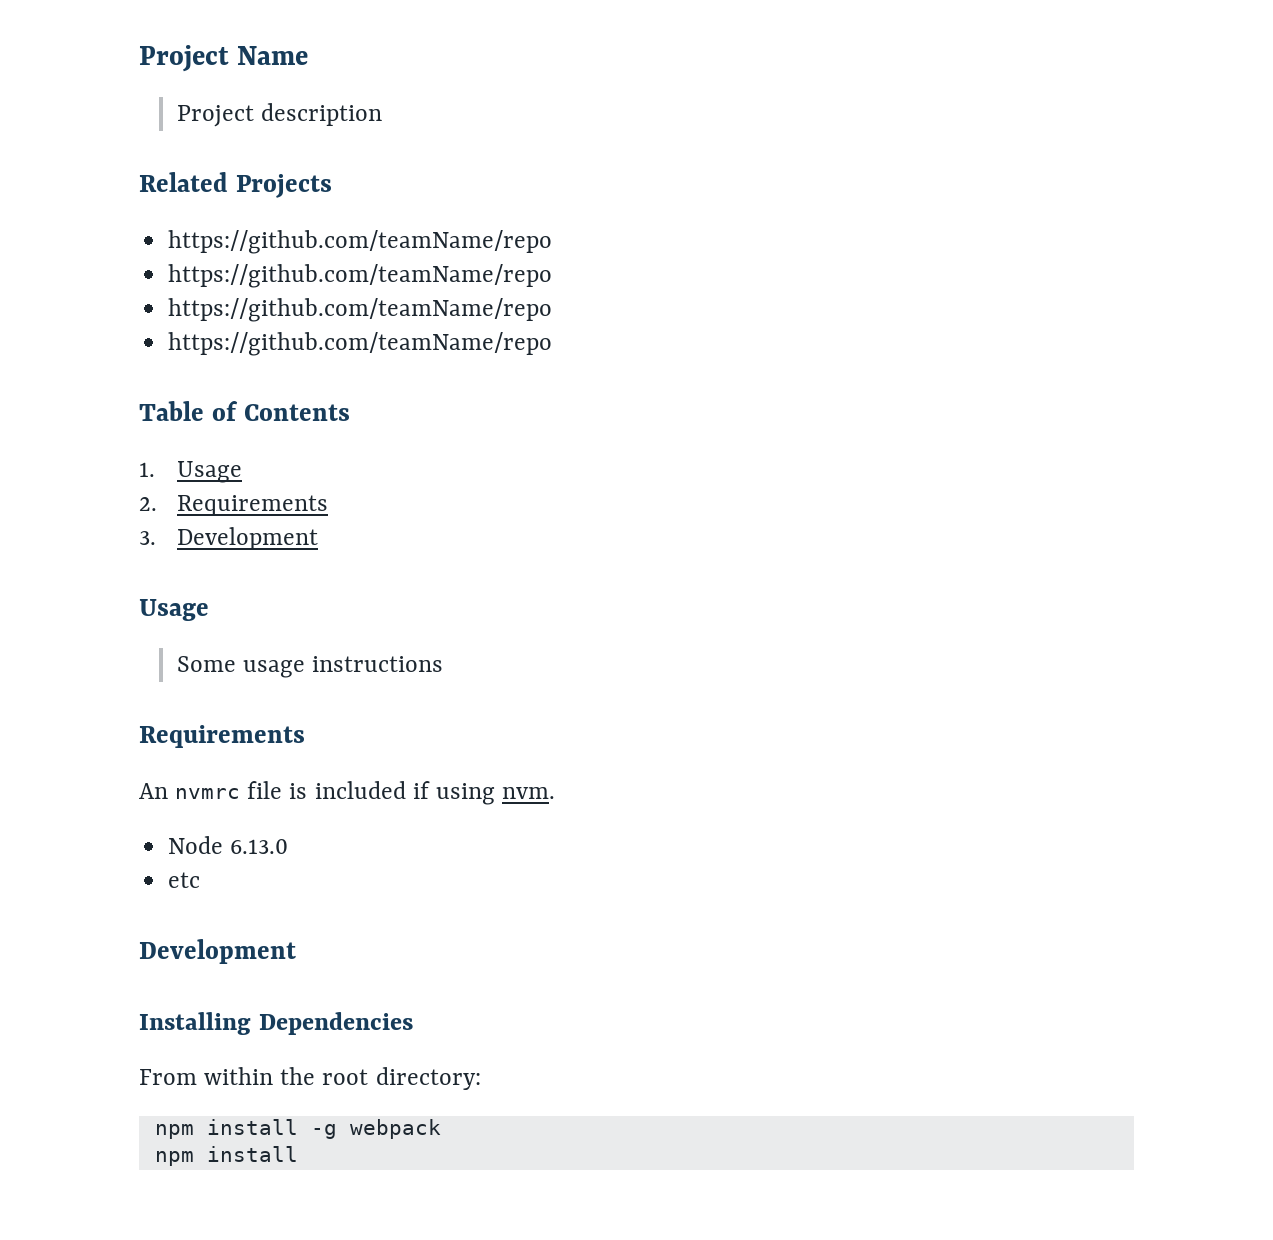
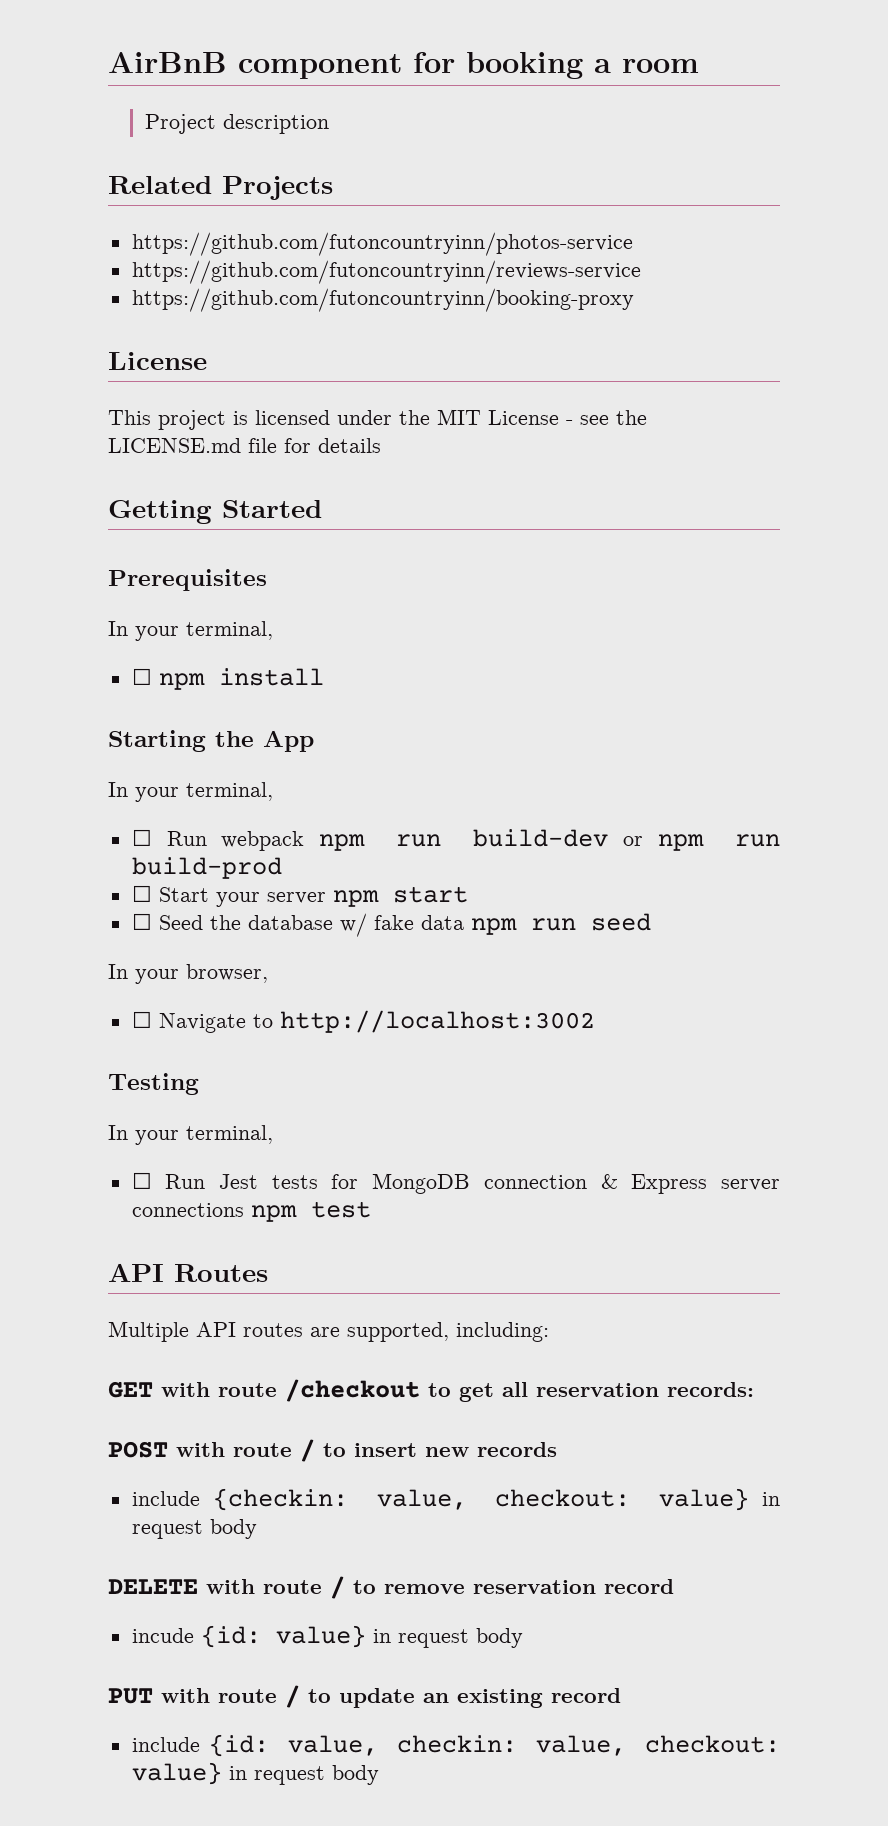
- Project Name
+ AirBnB component for booking a room
  Project description
  Related Projects
- https://github.com/teamName/repo
- https://github.com/teamName/repo
- https://github.com/teamName/repo
- https://github.com/teamName/repo
- Table of Contents
- 1. Usage
- 2. Requirements
- 3. Development
- Usage
- Some usage instructions
- Requirements
- An nvmrc file is included if using nvm.
- Node 6.13.0
- etc
- Development
- Installing Dependencies
- From within the root directory:
- npm install -g webpack
- npm install
+ https://github.com/futoncountryinn/photos-service
+ https://github.com/futoncountryinn/reviews-service
+ https://github.com/futoncountryinn/booking-proxy
+ License
+ This project is licensed under the MIT License - see the LICENSE.md file for details
+ Getting Started
+ Prerequisites
+ In your terminal,
+ ☐ npm install
+ Starting the App
+ In your terminal,
+ ☐ Run webpack npm run build-dev or npm run build-prod
+ ☐ Start your server npm start
+ ☐ Seed the database w/ fake data npm run seed
+ In your browser,
+ ☐ Navigate to http://localhost:3002
+ Testing
+ In your terminal,
+ ☐ Run Jest tests for MongoDB connection & Express server connections npm test
+ API Routes
+ Multiple API routes are supported, including:
+ GET with route /checkout to get all reservation records:
+ POST with route / to insert new records
+ include {checkin: value, checkout: value} in request body
+ DELETE with route / to remove reservation record
+ incude {id: value} in request body
+ PUT with route / to update an existing record
+ include {id: value, checkin: value, checkout: value} in request body

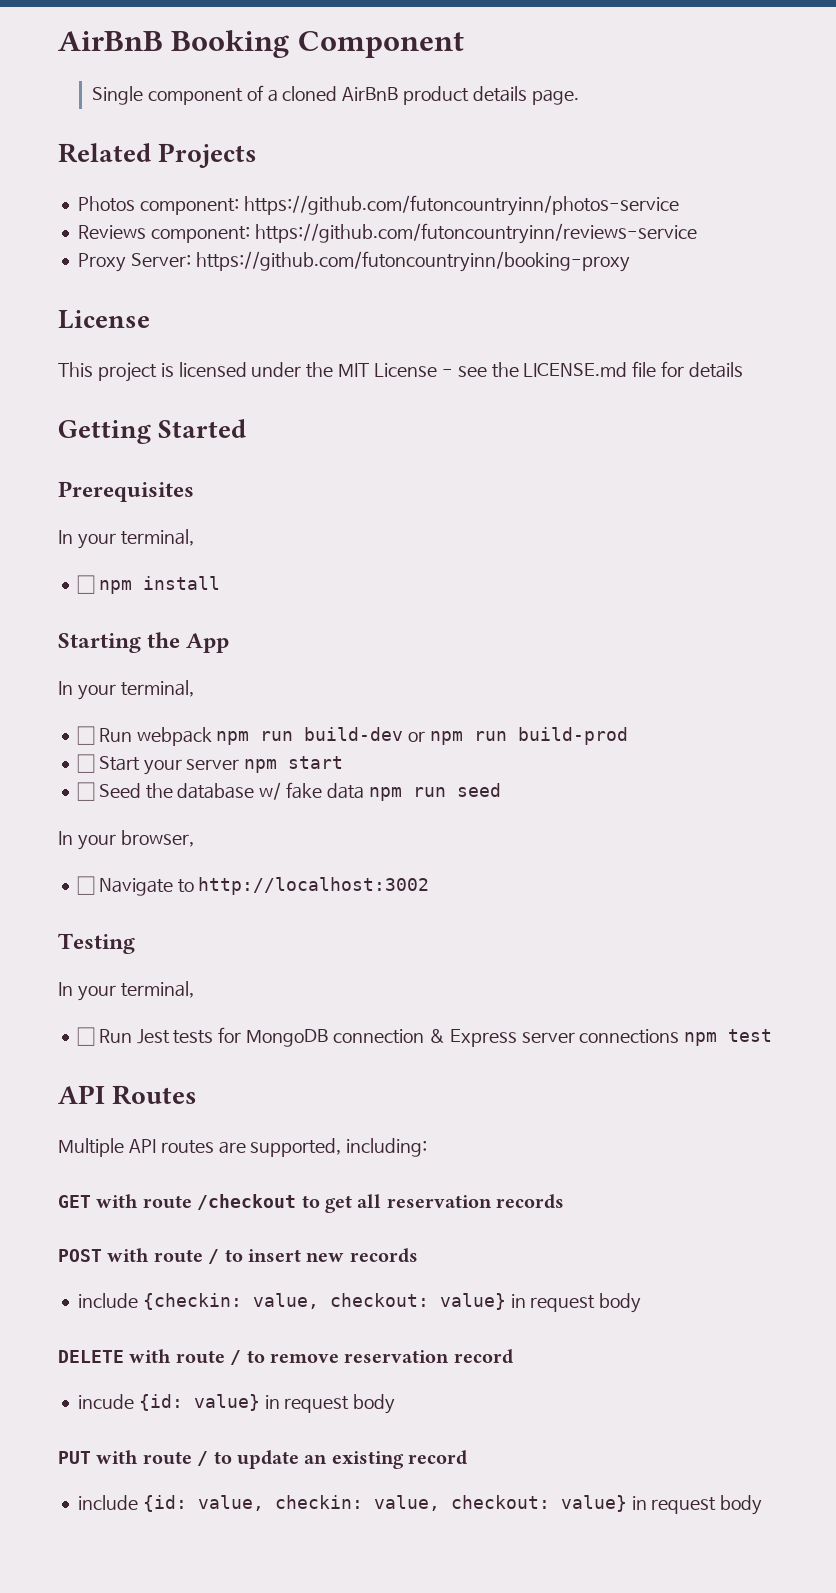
- AirBnB component for booking a room
- Project description
+ AirBnB Booking Component
+ Single component of a cloned AirBnB product details page.
- https://github.com/futoncountryinn/photos-service
+ Photos component: https://github.com/futoncountryinn/photos-service
- https://github.com/futoncountryinn/reviews-service
+ Reviews component: https://github.com/futoncountryinn/reviews-service
- https://github.com/futoncountryinn/booking-proxy
+ Proxy Server: https://github.com/futoncountryinn/booking-proxy
- GET with route /checkout to get all reservation records:
+ GET with route /checkout to get all reservation records

